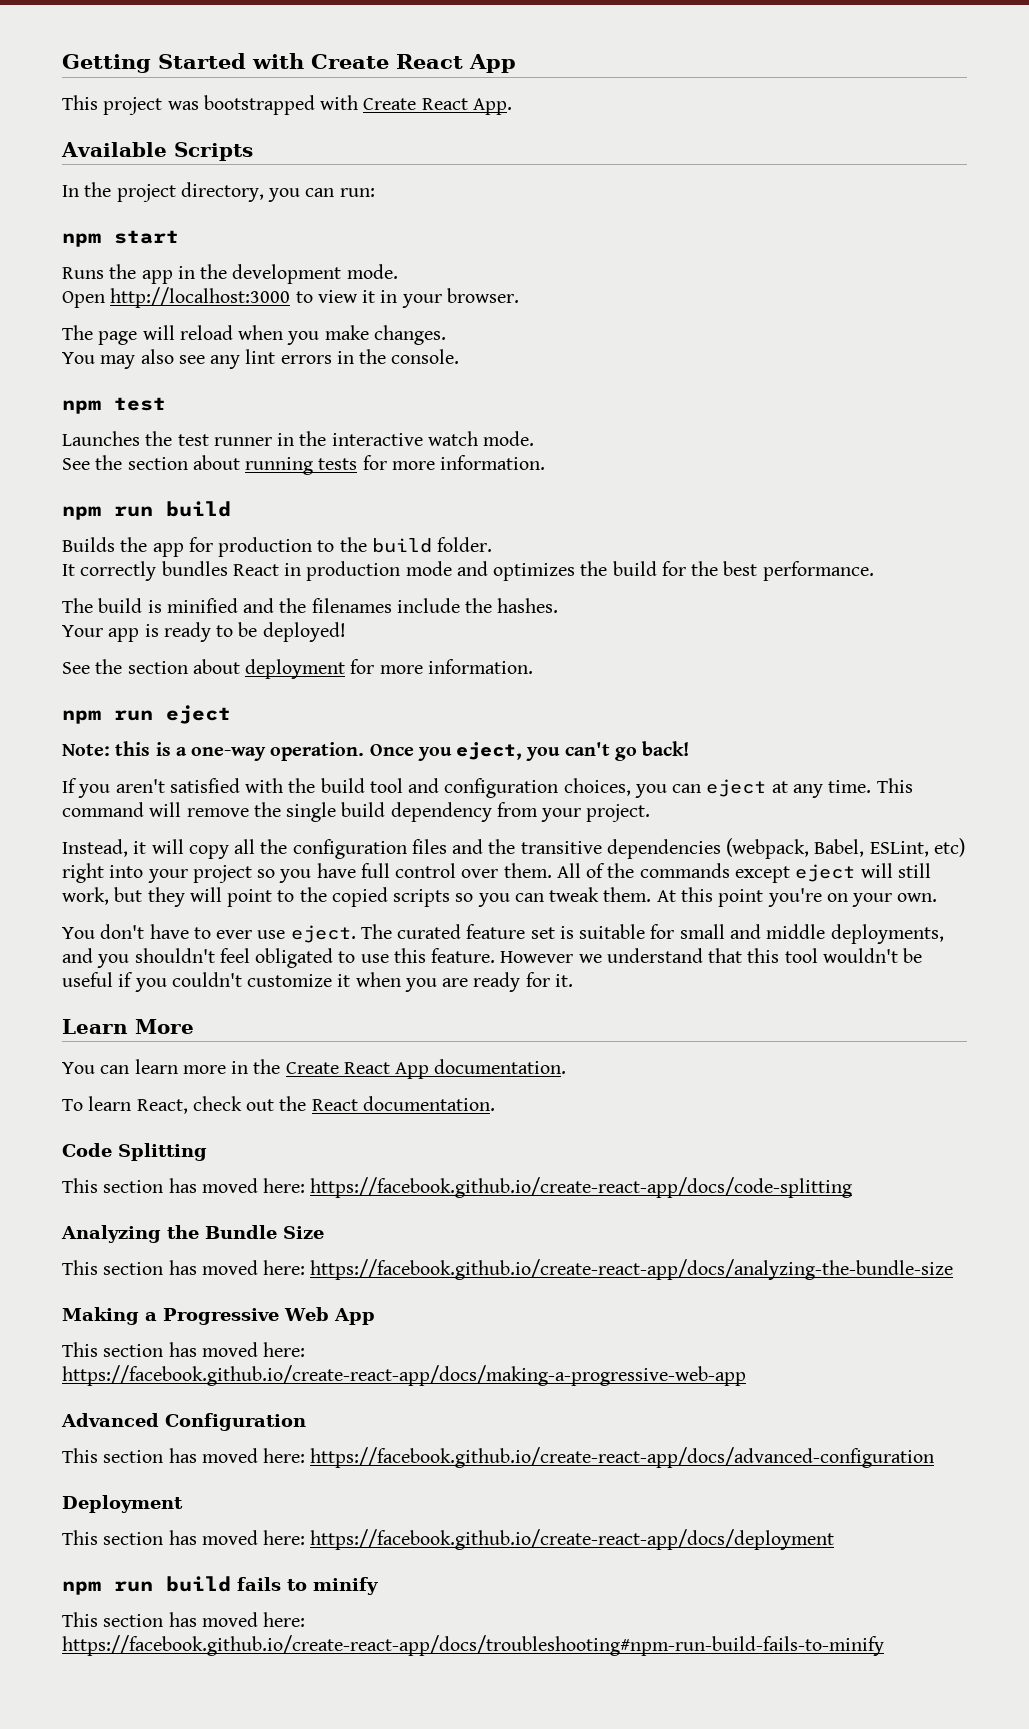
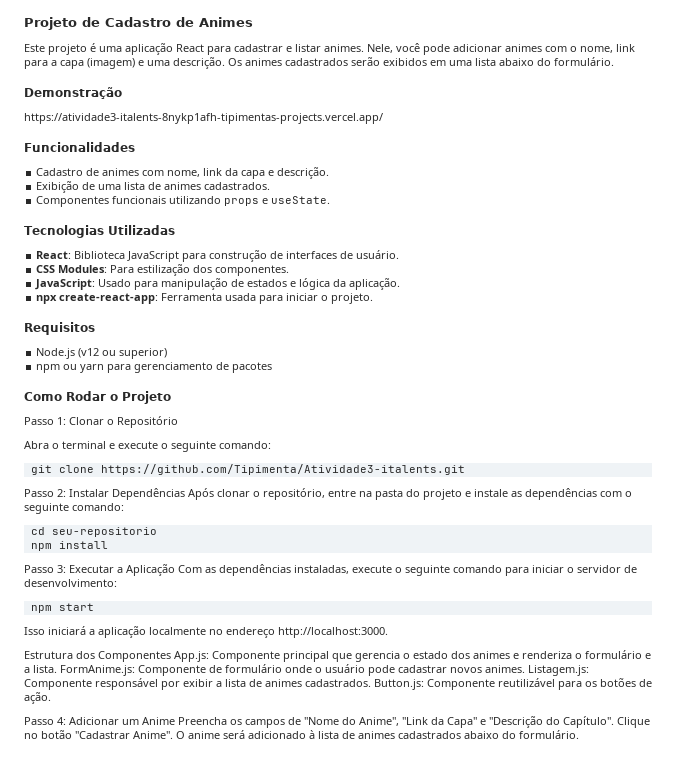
- Getting Started with Create React App
- This project was bootstrapped with Create React App.
- Available Scripts
- In the project directory, you can run:
+ Projeto de Cadastro de Animes
+ Este projeto é uma aplicação React para cadastrar e listar animes. Nele, você pode adicionar animes com o nome, link para a capa (imagem) e uma descrição. Os animes cadastrados serão exibidos em uma lista abaixo do formulário.
+ Demonstração
+ https://atividade3-italents-8nykp1afh-tipimentas-projects.vercel.app/
+ Funcionalidades
+ Cadastro de animes com nome, link da capa e descrição.
+ Exibição de uma lista de animes cadastrados.
+ Componentes funcionais utilizando props e useState.
+ Tecnologias Utilizadas
+ React: Biblioteca JavaScript para construção de interfaces de usuário.
+ CSS Modules: Para estilização dos componentes.
+ JavaScript: Usado para manipulação de estados e lógica da aplicação.
+ npx create-react-app: Ferramenta usada para iniciar o projeto.
+ Requisitos
+ Node.js (v12 ou superior)
+ npm ou yarn para gerenciamento de pacotes
+ Como Rodar o Projeto
+ Passo 1: Clonar o Repositório
+ Abra o terminal e execute o seguinte comando:
+ git clone https://github.com/Tipimenta/Atividade3-italents.git
+ Passo 2: Instalar Dependências Após clonar o repositório, entre na pasta do projeto e instale as dependências com o seguinte comando:
+ cd seu-repositorio
+ npm install
+ Passo 3: Executar a Aplicação Com as dependências instaladas, execute o seguinte comando para iniciar o servidor de desenvolvimento:
  npm start
- Runs the app in the development mode.
- Open http://localhost:3000 to view it in your browser.
- The page will reload when you make changes.
- You may also see any lint errors in the console.
- npm test
- Launches the test runner in the interactive watch mode.
- See the section about running tests for more information.
- npm run build
- Builds the app for production to the build folder.
- It correctly bundles React in production mode and optimizes the build for the best performance.
- The build is minified and the filenames include the hashes.
- Your app is ready to be deployed!
- See the section about deployment for more information.
- npm run eject
- Note: this is a one-way operation. Once you eject, you can't go back!
- If you aren't satisfied with the build tool and configuration choices, you can eject at any time. This command will remove the single build dependency from your project.
- Instead, it will copy all the configuration files and the transitive dependencies (webpack, Babel, ESLint, etc) right into your project so you have full control over them. All of the commands except eject will still work, but they will point to the copied scripts so you can tweak them. At this point you're on your own.
- You don't have to ever use eject. The curated feature set is suitable for small and middle deployments, and you shouldn't feel obligated to use this feature. However we understand that this tool wouldn't be useful if you couldn't customize it when you are ready for it.
- Learn More
- You can learn more in the Create React App documentation.
- To learn React, check out the React documentation.
- Code Splitting
- This section has moved here: https://facebook.github.io/create-react-app/docs/code-splitting
- Analyzing the Bundle Size
- This section has moved here: https://facebook.github.io/create-react-app/docs/analyzing-the-bundle-size
- Making a Progressive Web App
- This section has moved here: https://facebook.github.io/create-react-app/docs/making-a-progressive-web-app
- Advanced Configuration
- This section has moved here: https://facebook.github.io/create-react-app/docs/advanced-configuration
- Deployment
- This section has moved here: https://facebook.github.io/create-react-app/docs/deployment
- npm run build fails to minify
- This section has moved here: https://facebook.github.io/create-react-app/docs/troubleshooting#npm-run-build-fails-to-minify
+ Isso iniciará a aplicação localmente no endereço http://localhost:3000.
+ Estrutura dos Componentes App.js: Componente principal que gerencia o estado dos animes e renderiza o formulário e a lista. FormAnime.js: Componente de formulário onde o usuário pode cadastrar novos animes. Listagem.js: Componente responsável por exibir a lista de animes cadastrados. Button.js: Componente reutilizável para os botões de ação.
+ Passo 4: Adicionar um Anime Preencha os campos de "Nome do Anime", "Link da Capa" e "Descrição do Capítulo". Clique no botão "Cadastrar Anime". O anime será adicionado à lista de animes cadastrados abaixo do formulário.

